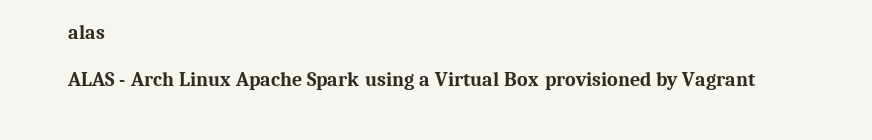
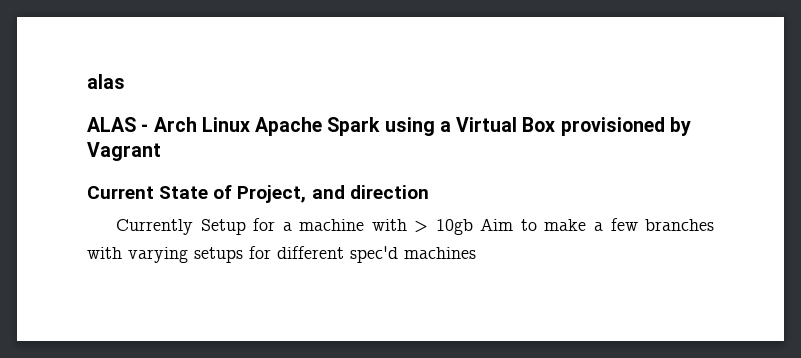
+ Current State of Project, and direction
+ Currently Setup for a machine with > 10gb Aim to make a few branches with varying setups for different spec'd machines

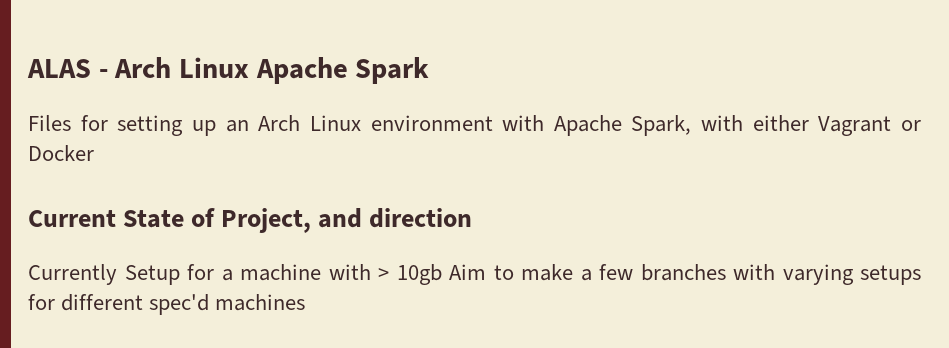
- alas
- ALAS - Arch Linux Apache Spark using a Virtual Box provisioned by Vagrant
+ ALAS - Arch Linux Apache Spark
+ Files for setting up an Arch Linux environment with Apache Spark, with either Vagrant or Docker

